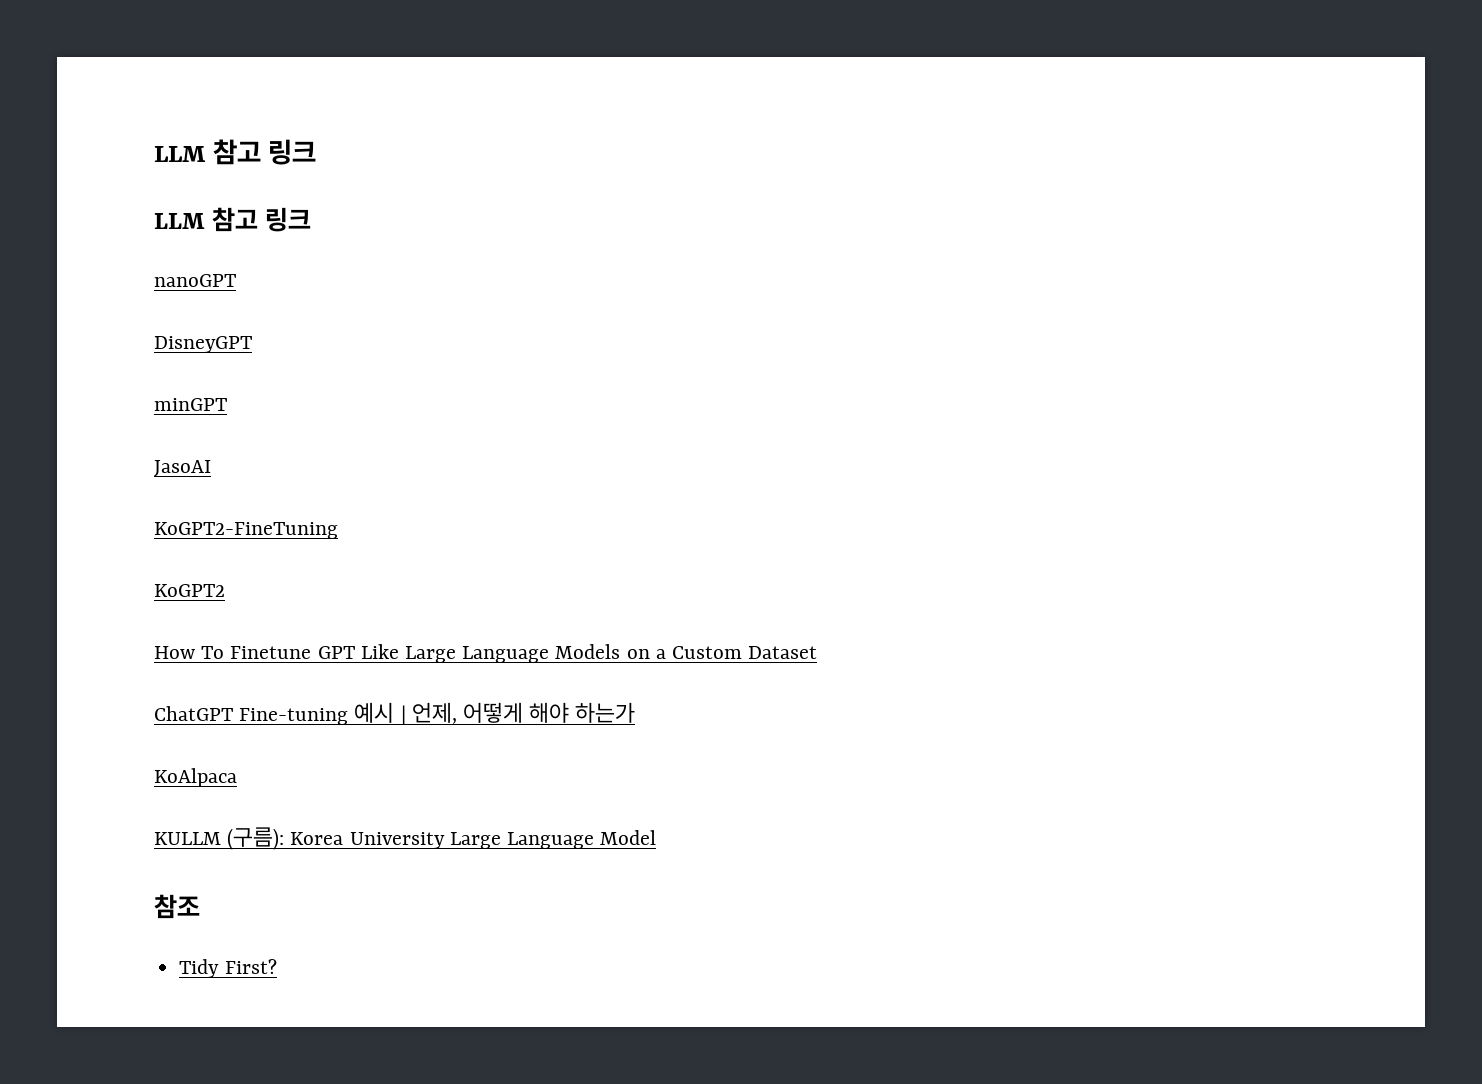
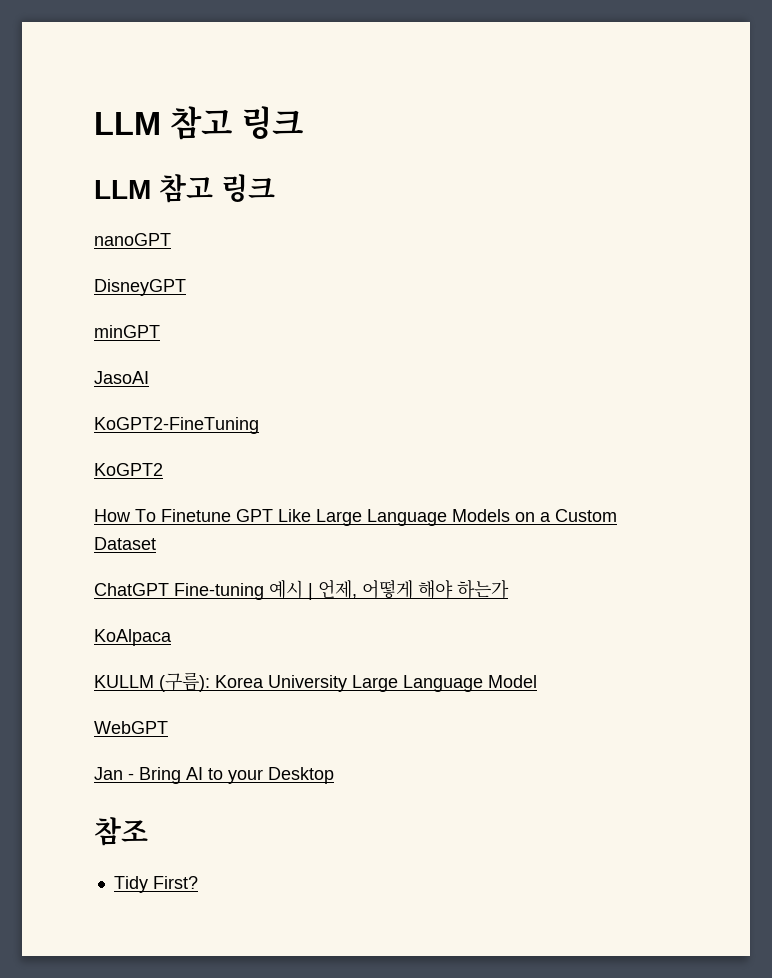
+ WebGPT
+ Jan - Bring AI to your Desktop

